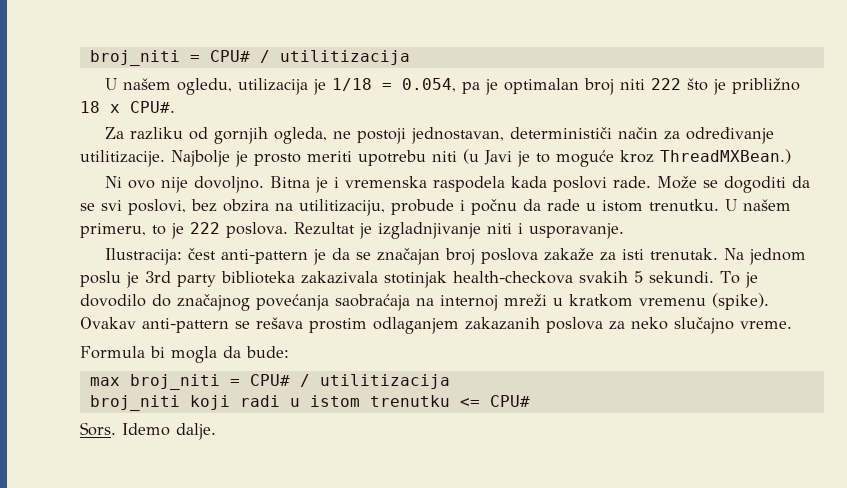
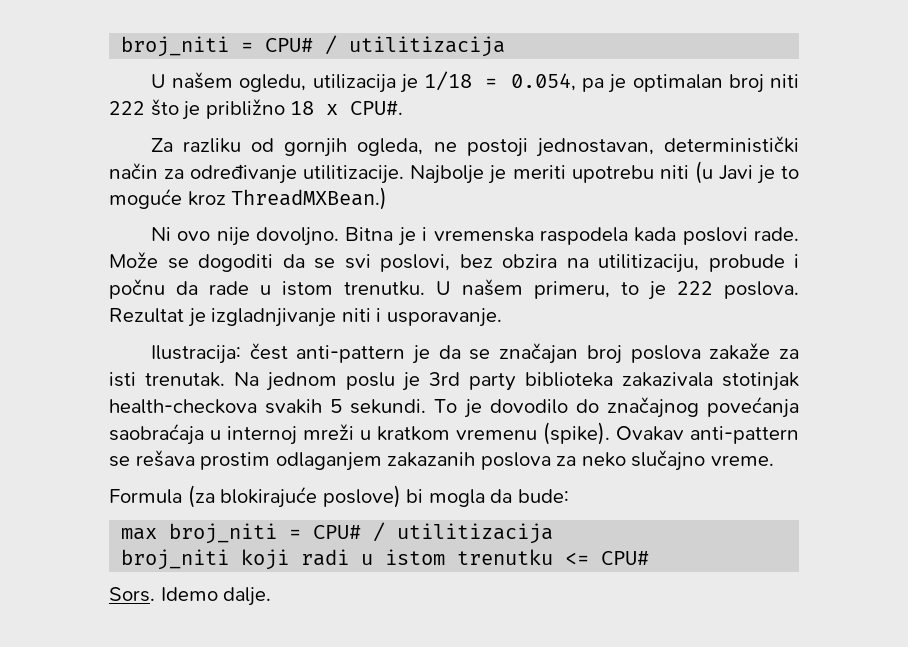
- Za razliku od gornjih ogleda, ne postoji jednostavan, determinističi način za određivanje utilitizacije.
+ Za razliku od gornjih ogleda, ne postoji jednostavan, deterministički način za određivanje utilitizacije.
- Najbolje je prosto meriti upotrebu niti (u Javi je to moguće kroz ThreadMXBean.)
+ Najbolje je meriti upotrebu niti (u Javi je to moguće kroz ThreadMXBean.)
- To je dovodilo do značajnog povećanja saobraćaja na internoj mreži u kratkom vremenu (spike).
+ To je dovodilo do značajnog povećanja saobraćaja u internoj mreži u kratkom vremenu (spike).
- Formula bi mogla da bude:
+ Formula (za blokirajuće poslove) bi mogla da bude:

